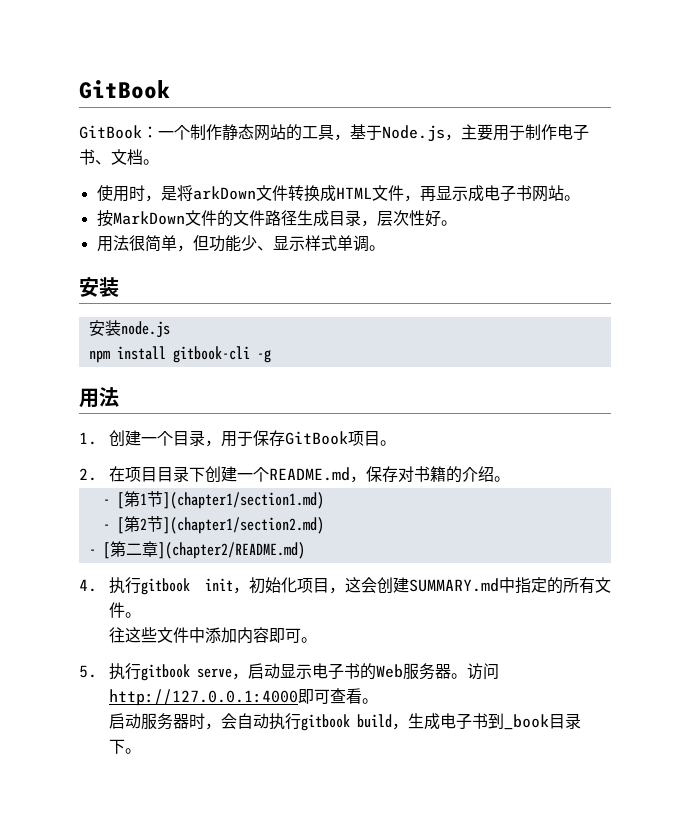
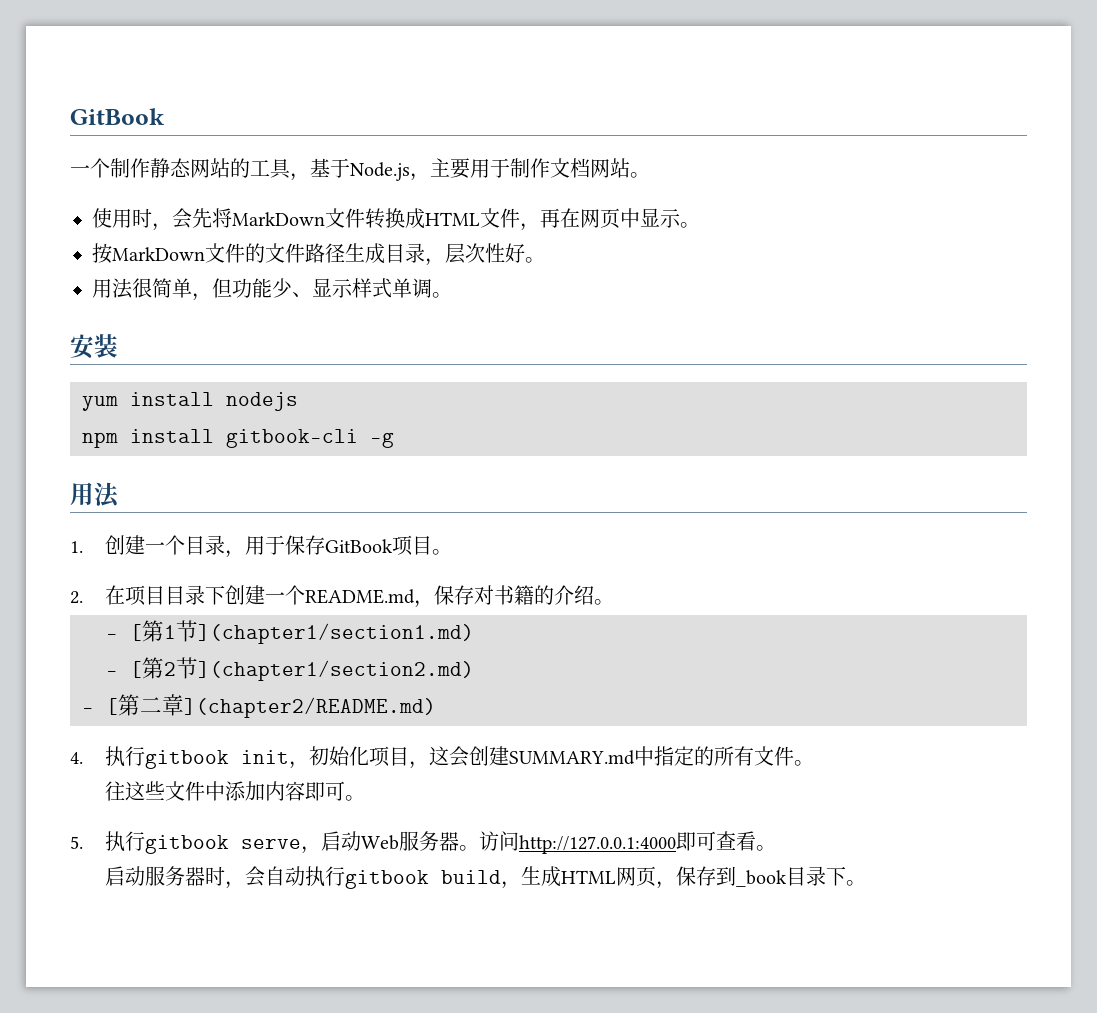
- GitBook：一个制作静态网站的工具，基于Node.js，主要用于制作电子书、文档。
+ 一个制作静态网站的工具，基于Node.js，主要用于制作文档网站。
- 使用时，是将arkDown文件转换成HTML文件，再显示成电子书网站。
+ 使用时，会先将MarkDown文件转换成HTML文件，再在网页中显示。
- 安装node.js
+ yum install nodejs
- 5.执行gitbook serve，启动显示电子书的Web服务器。
+ 5.执行gitbook serve，启动Web服务器。
- 启动服务器时，会自动执行gitbook build，生成电子书到_book目录下。
+ 启动服务器时，会自动执行gitbook build，生成HTML网页，保存到_book目录下。

